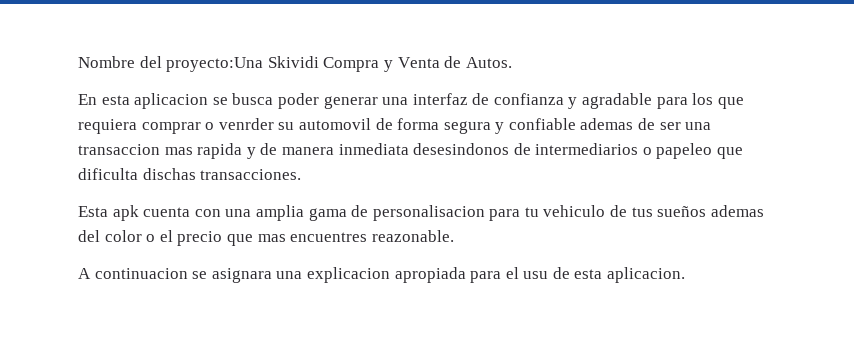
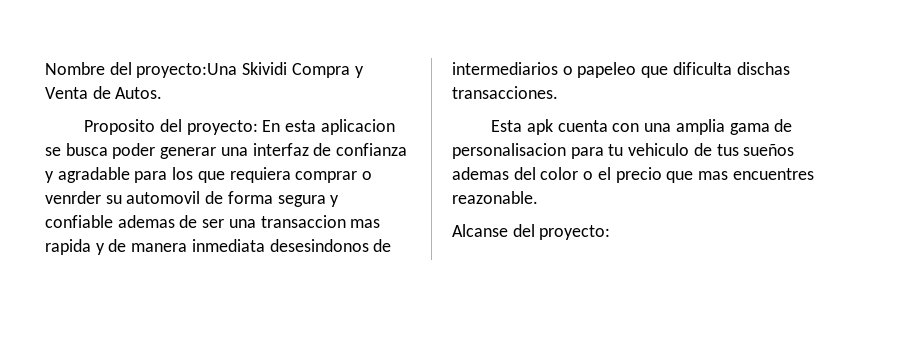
- En esta aplicacion se busca poder generar una interfaz de confianza y agradable para los que requiera comprar o venrder su automovil de forma segura y confiable ademas de ser una transaccion mas rapida y de manera inmediata desesindonos de intermediarios o papeleo que dificulta dischas transacciones.
+ Proposito del proyecto: En esta aplicacion se busca poder generar una interfaz de confianza y agradable para los que requiera comprar o venrder su automovil de forma segura y confiable ademas de ser una transaccion mas rapida y de manera inmediata desesindonos de intermediarios o papeleo que dificulta dischas transacciones.
- A continuacion se asignara una explicacion apropiada para el usu de esta aplicacion.
+ Alcanse del proyecto:

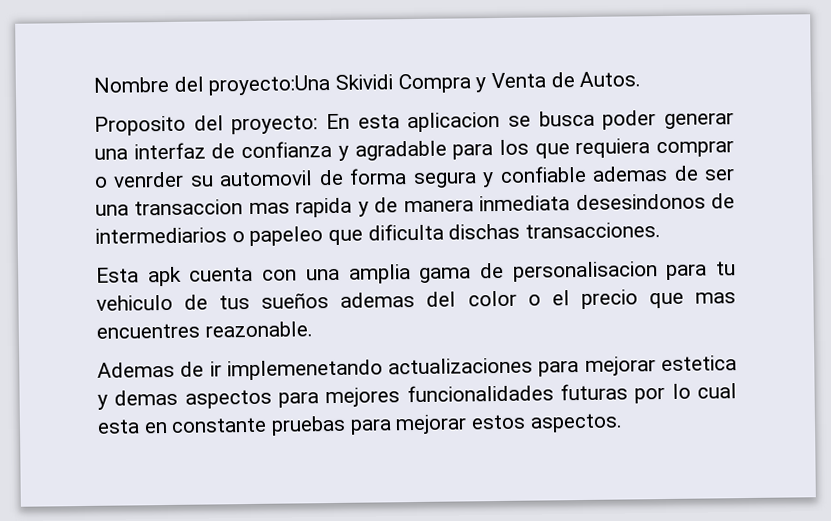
- Alcanse del proyecto:
+ Ademas de ir implemenetando actualizaciones para mejorar estetica y demas aspectos para mejores funcionalidades futuras por lo cual esta en constante pruebas para mejorar estos aspectos.

